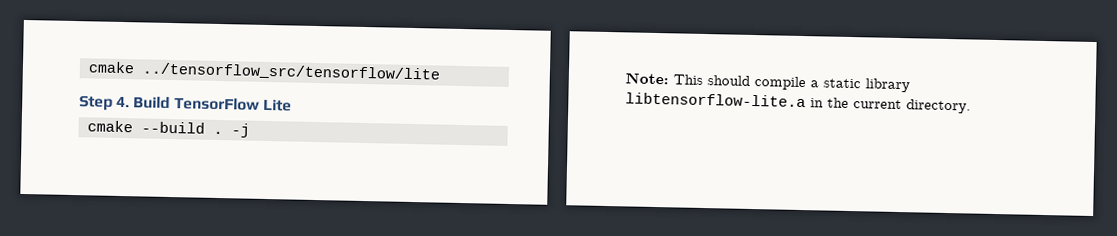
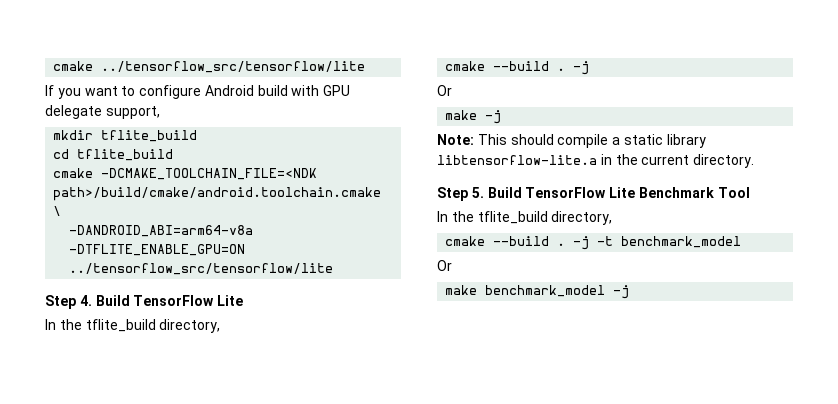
+ If you want to configure Android build with GPU delegate support,
+ mkdir tflite_build
+ cd tflite_build
+ cmake -DCMAKE_TOOLCHAIN_FILE=<NDK path>/build/cmake/android.toolchain.cmake \
+ -DANDROID_ABI=arm64-v8a -DTFLITE_ENABLE_GPU=ON ../tensorflow_src/tensorflow/lite
  Step 4. Build TensorFlow Lite
+ In the tflite_build directory,
  cmake --build . -j
+ Or
+ make -j
+ Step 5. Build TensorFlow Lite Benchmark Tool
+ In the tflite_build directory,
+ cmake --build . -j -t benchmark_model
+ Or
+ make benchmark_model -j

